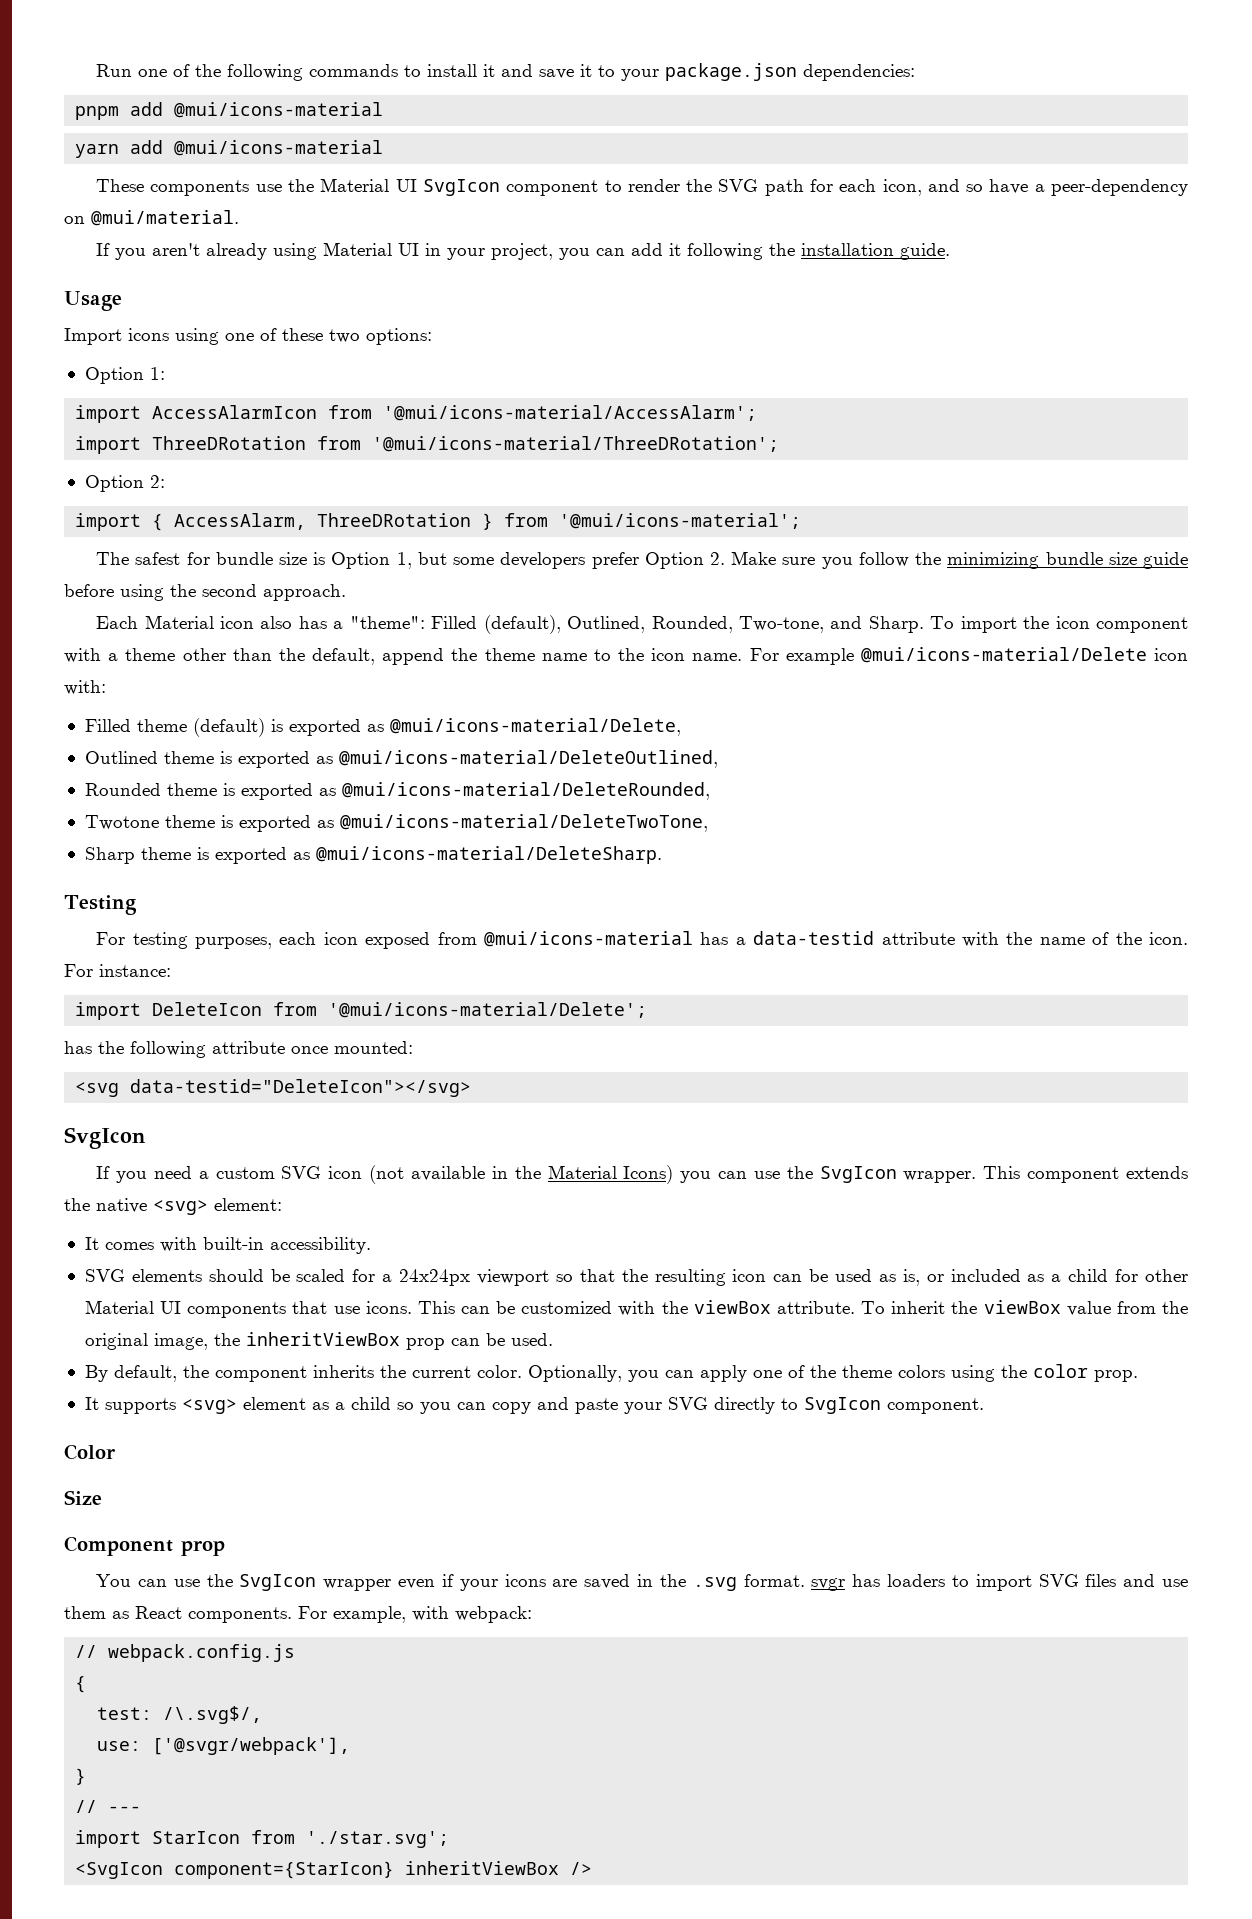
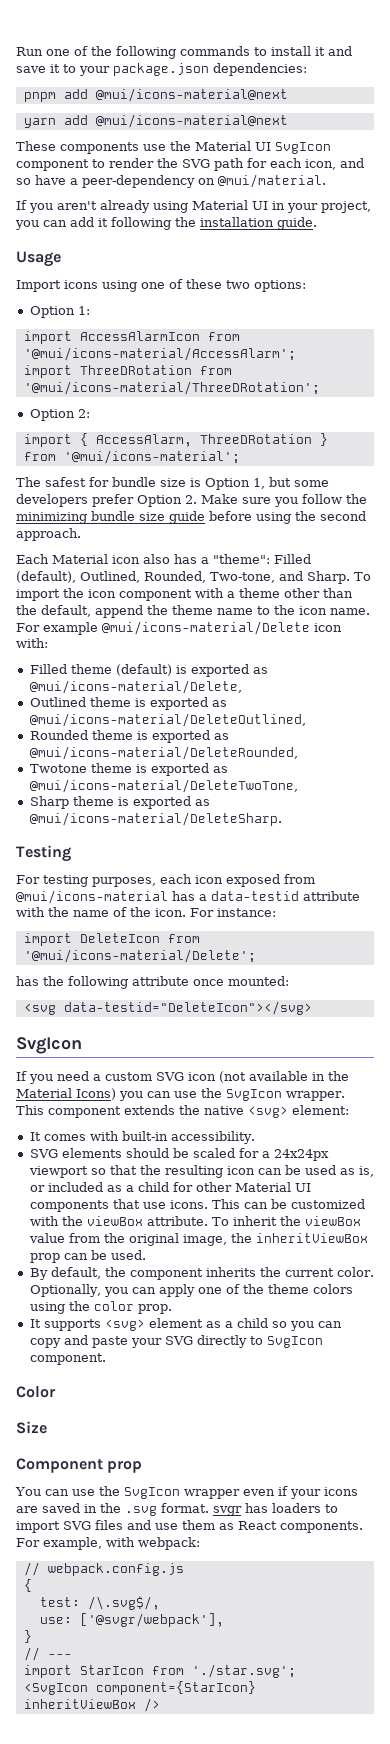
- pnpm add @mui/icons-material
+ pnpm add @mui/icons-material@next
- yarn add @mui/icons-material
+ yarn add @mui/icons-material@next

